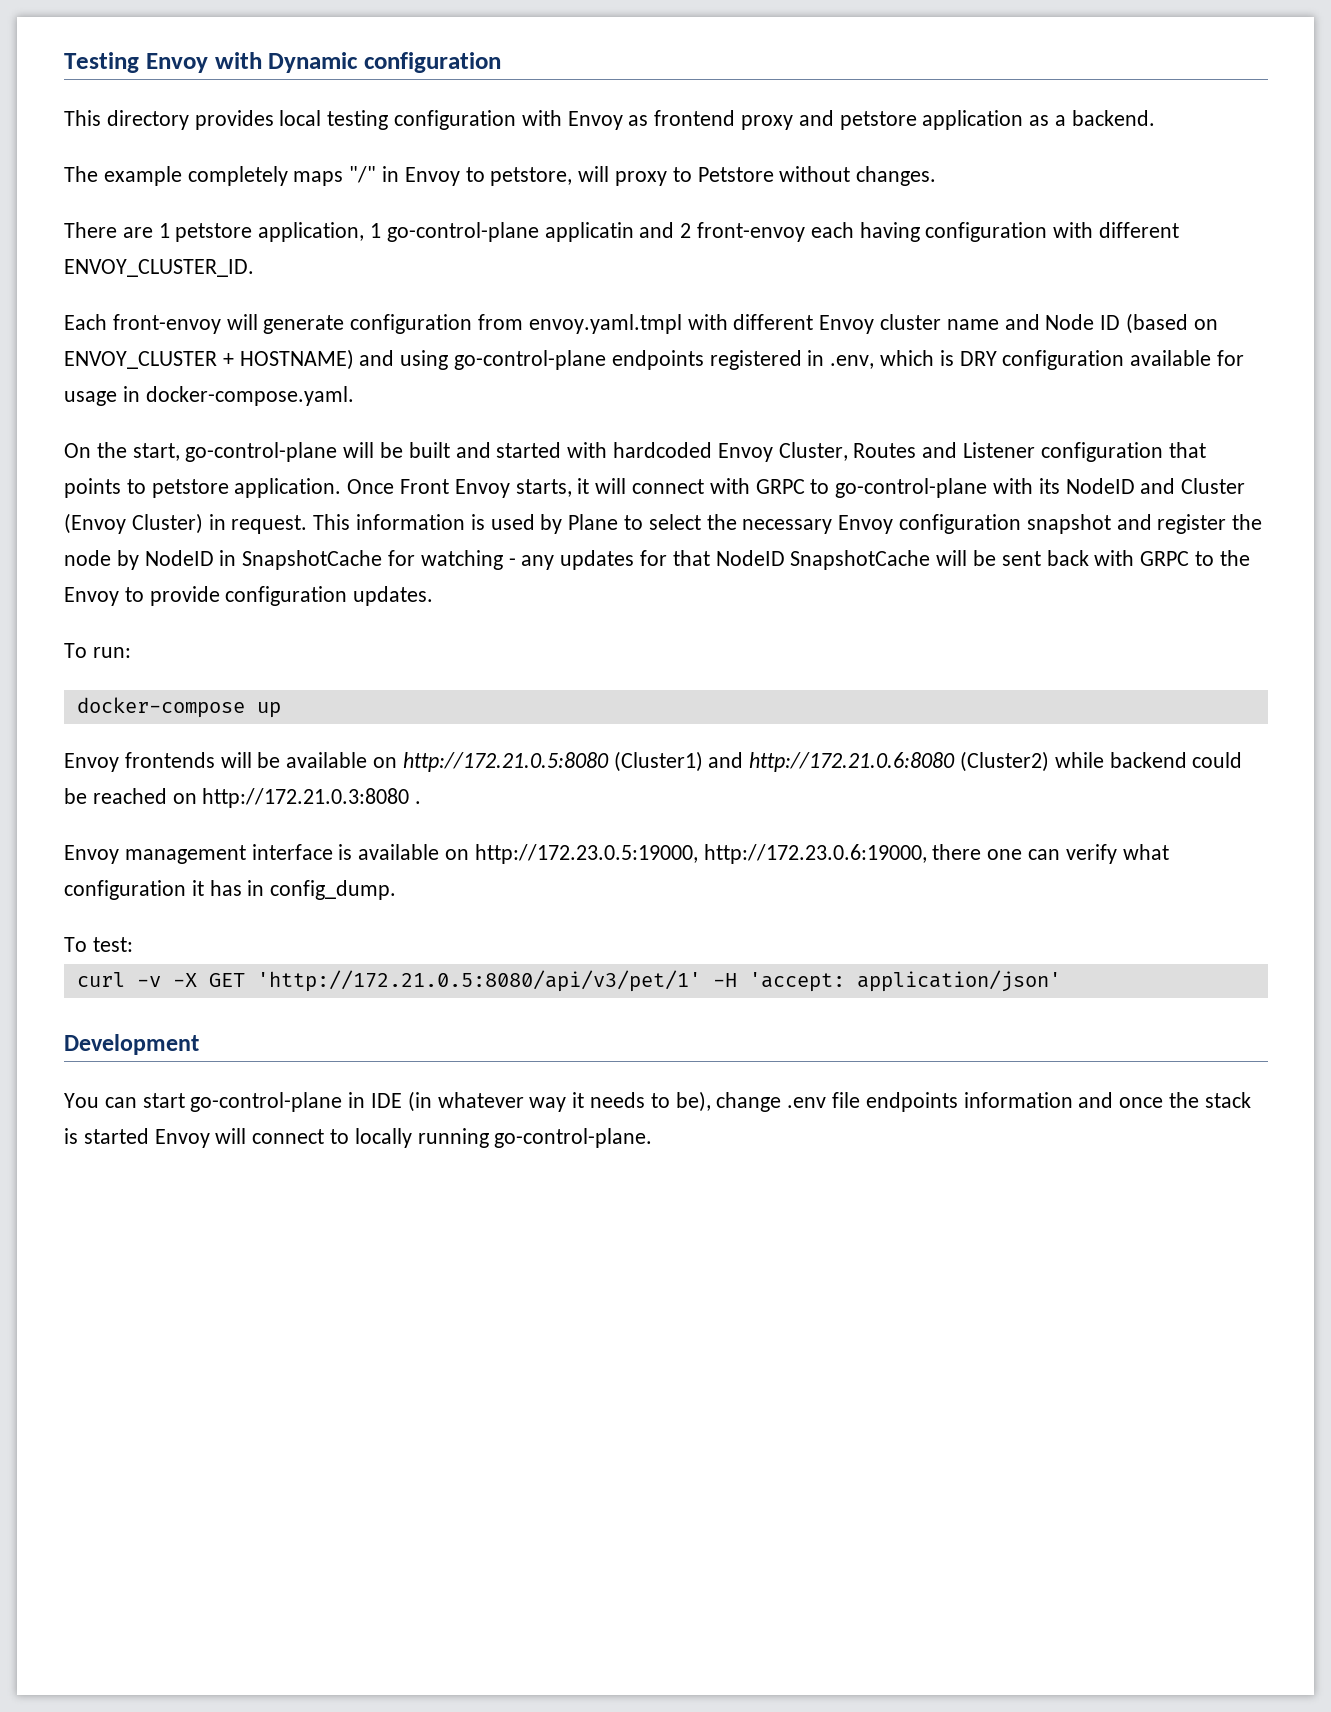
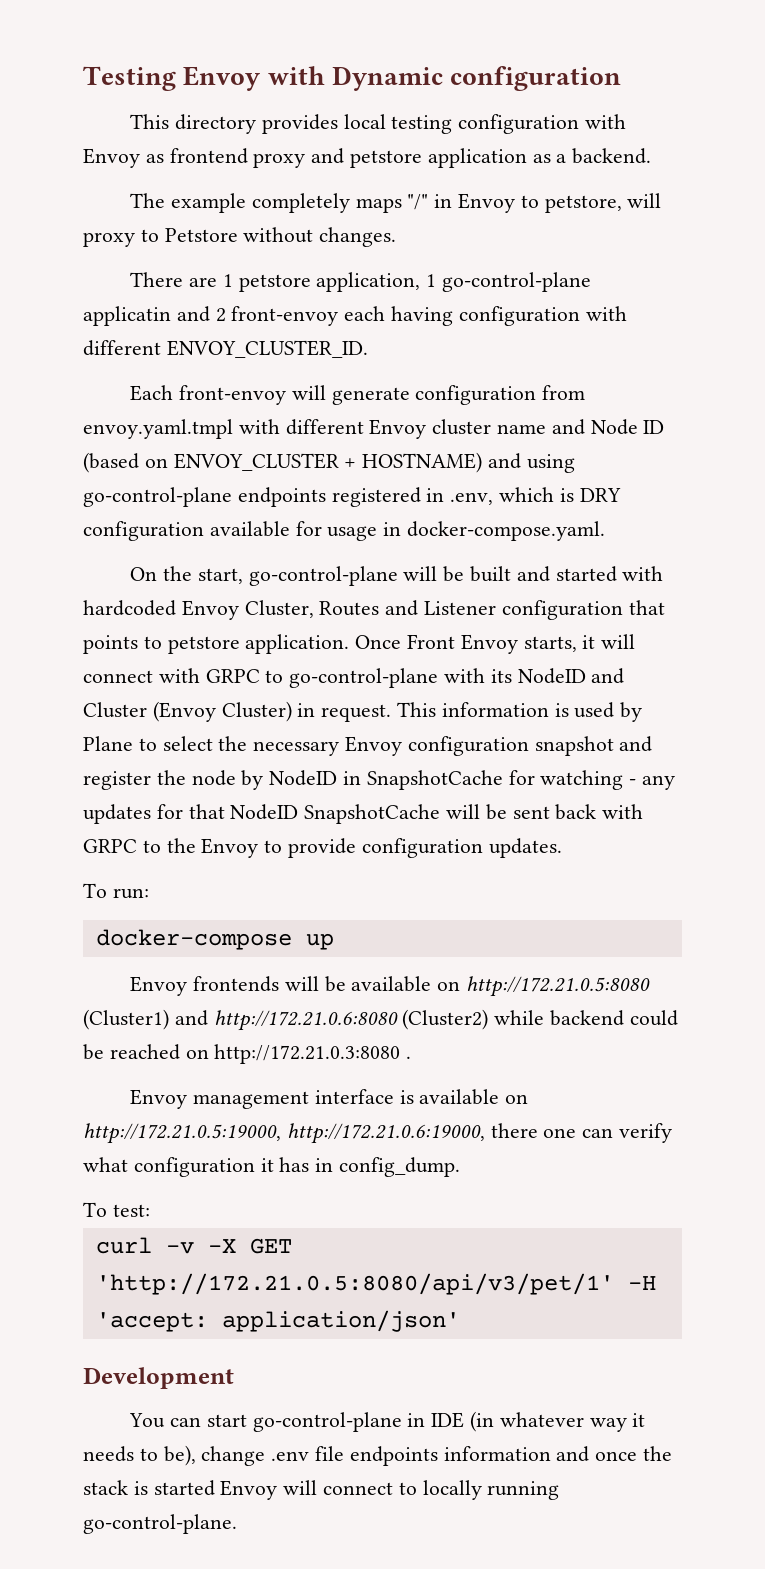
- Envoy management interface is available on http://172.23.0.5:19000, http://172.23.0.6:19000, there one can verify what configuration it has in config_dump.
+ Envoy management interface is available on http://172.21.0.5:19000, http://172.21.0.6:19000, there one can verify what configuration it has in config_dump.

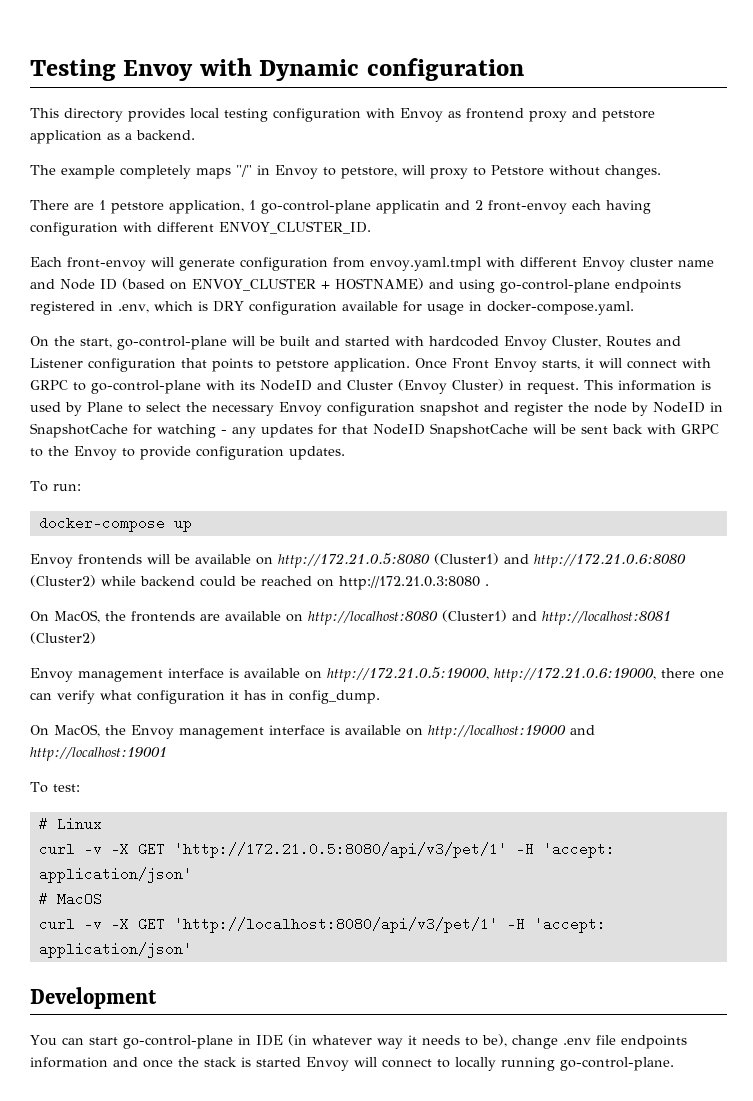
+ On MacOS, the frontends are available on http://localhost:8080 (Cluster1) and http://localhost:8081 (Cluster2)
+ On MacOS, the Envoy management interface is available on http://localhost:19000 and http://localhost:19001
+ # Linux
+ # MacOS
+ curl -v -X GET 'http://localhost:8080/api/v3/pet/1' -H 'accept: application/json'

